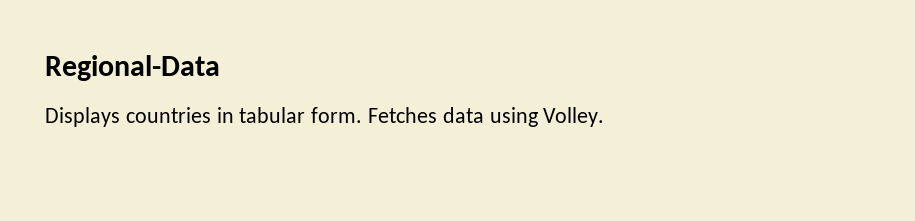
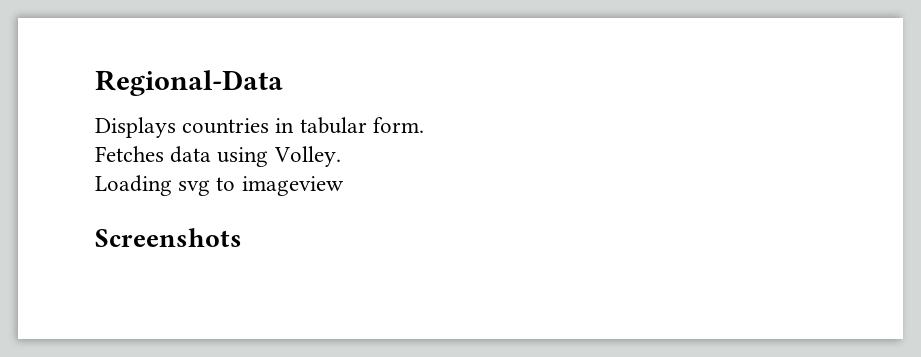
- Displays countries in tabular form. Fetches data using Volley.
+ Displays countries in tabular form.
+ Fetches data using Volley.
+ Loading svg to imageview
+ Screenshots

